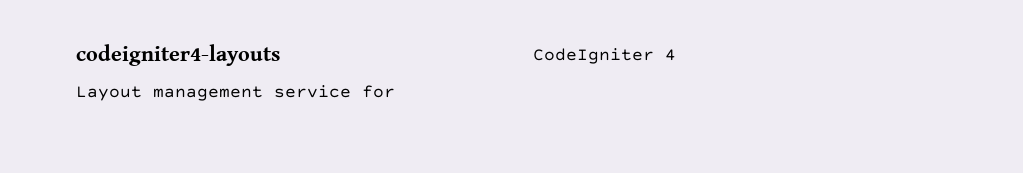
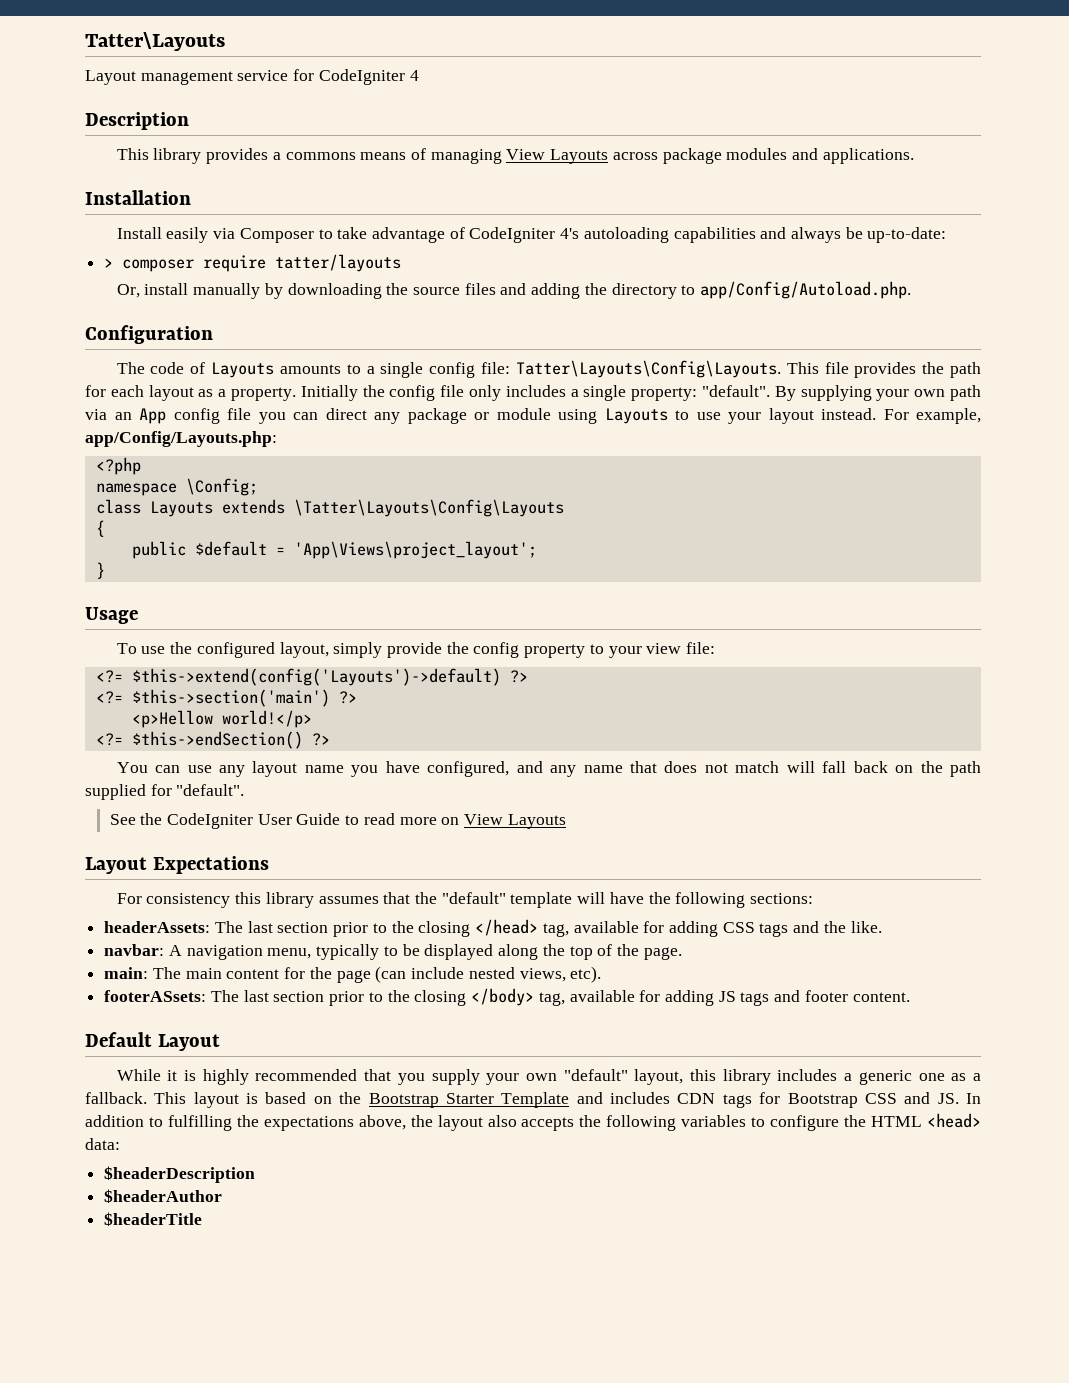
- codeigniter4-layouts
+ Tatter\Layouts
+ Description
+ This library provides a commons means of managing View Layouts across package modules and applications.
+ Installation
+ Install easily via Composer to take advantage of CodeIgniter 4's autoloading capabilities and always be up-to-date:
+ > composer require tatter/layouts
+ Or, install manually by downloading the source files and adding the directory to app/Config/Autoload.php.
+ Configuration
+ The code of Layouts amounts to a single config file: Tatter\Layouts\Config\Layouts. This file provides the path for each layout as a property. Initially the config file only includes a single property: "default". By supplying your own path via an App config file you can direct any package or module using Layouts to use your layout instead. For example, app/Config/Layouts.php:
+ <?php
+ namespace \Config;
+ class Layouts extends \Tatter\Layouts\Config\Layouts
+ {
+ public $default = 'App\Views\project_layout';
+ }
+ Usage
+ To use the configured layout, simply provide the config property to your view file:
+ <?= $this->extend(config('Layouts')->default) ?>
+ <?= $this->section('main') ?>
+ <p>Hellow world!</p>
+ <?= $this->endSection() ?>
+ You can use any layout name you have configured, and any name that does not match will fall back on the path supplied for "default".
+ See the CodeIgniter User Guide to read more on View Layouts
+ Layout Expectations
+ For consistency this library assumes that the "default" template will have the following sections:
+ headerAssets: The last section prior to the closing </head> tag, available for adding CSS tags and the like.
+ navbar: A navigation menu, typically to be displayed along the top of the page.
+ main: The main content for the page (can include nested views, etc).
+ footerASsets: The last section prior to the closing </body> tag, available for adding JS tags and footer content.
+ Default Layout
+ While it is highly recommended that you supply your own "default" layout, this library includes a generic one as a fallback. This layout is based on the Bootstrap Starter Template and includes CDN tags for Bootstrap CSS and JS. In addition to fulfilling the expectations above, the layout also accepts the following variables to configure the HTML <head> data:
+ $headerDescription
+ $headerAuthor
+ $headerTitle

